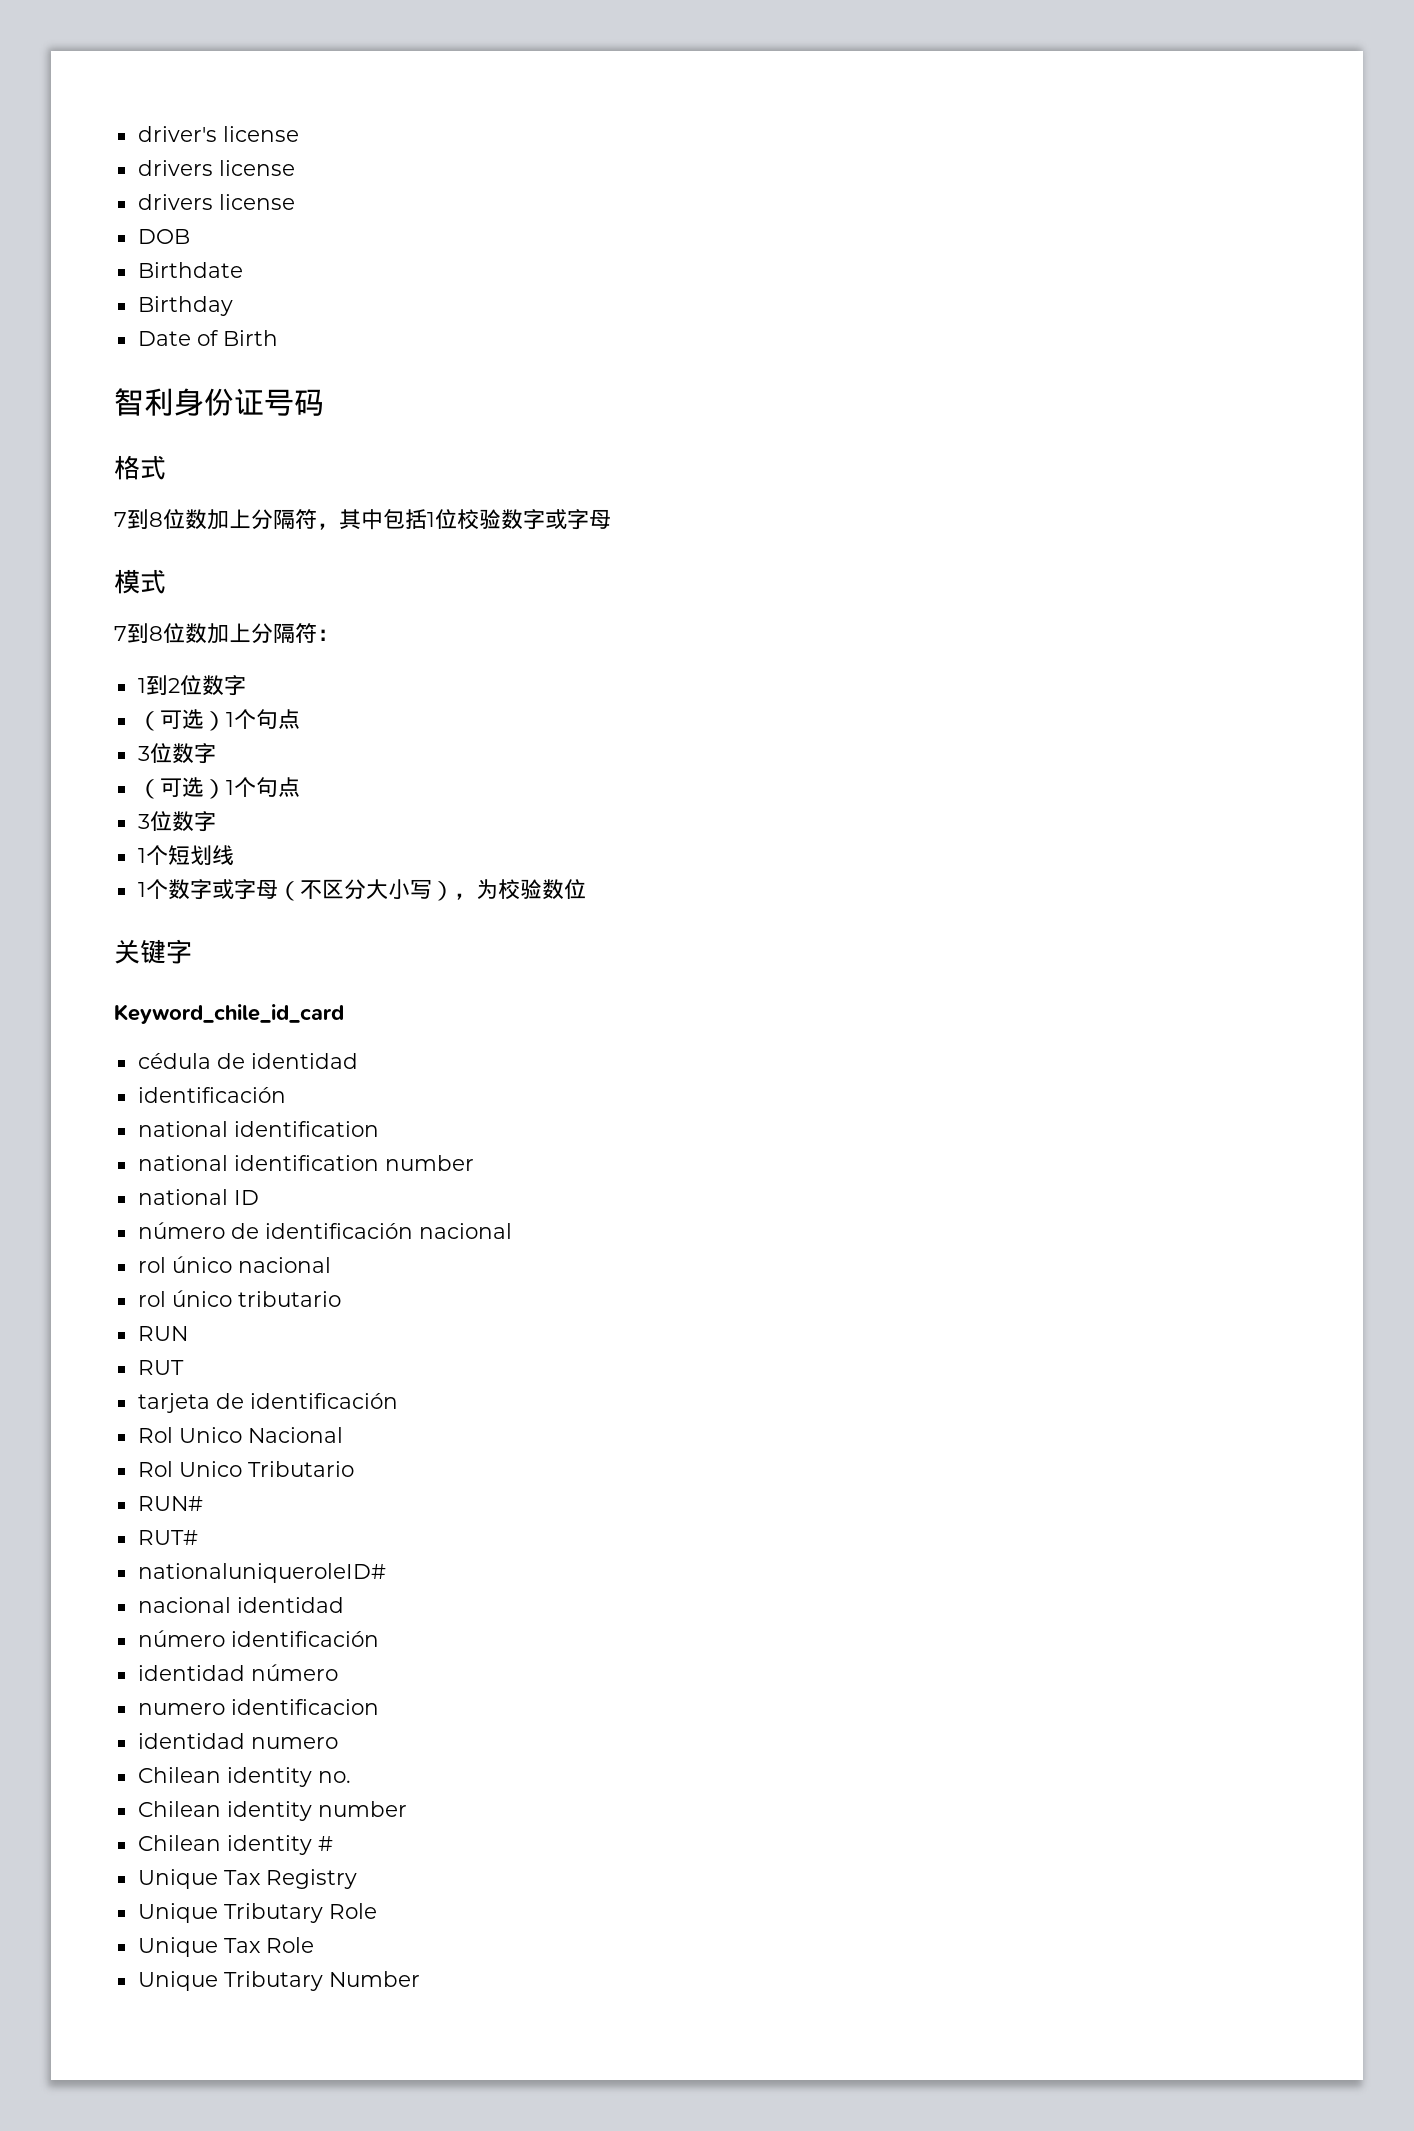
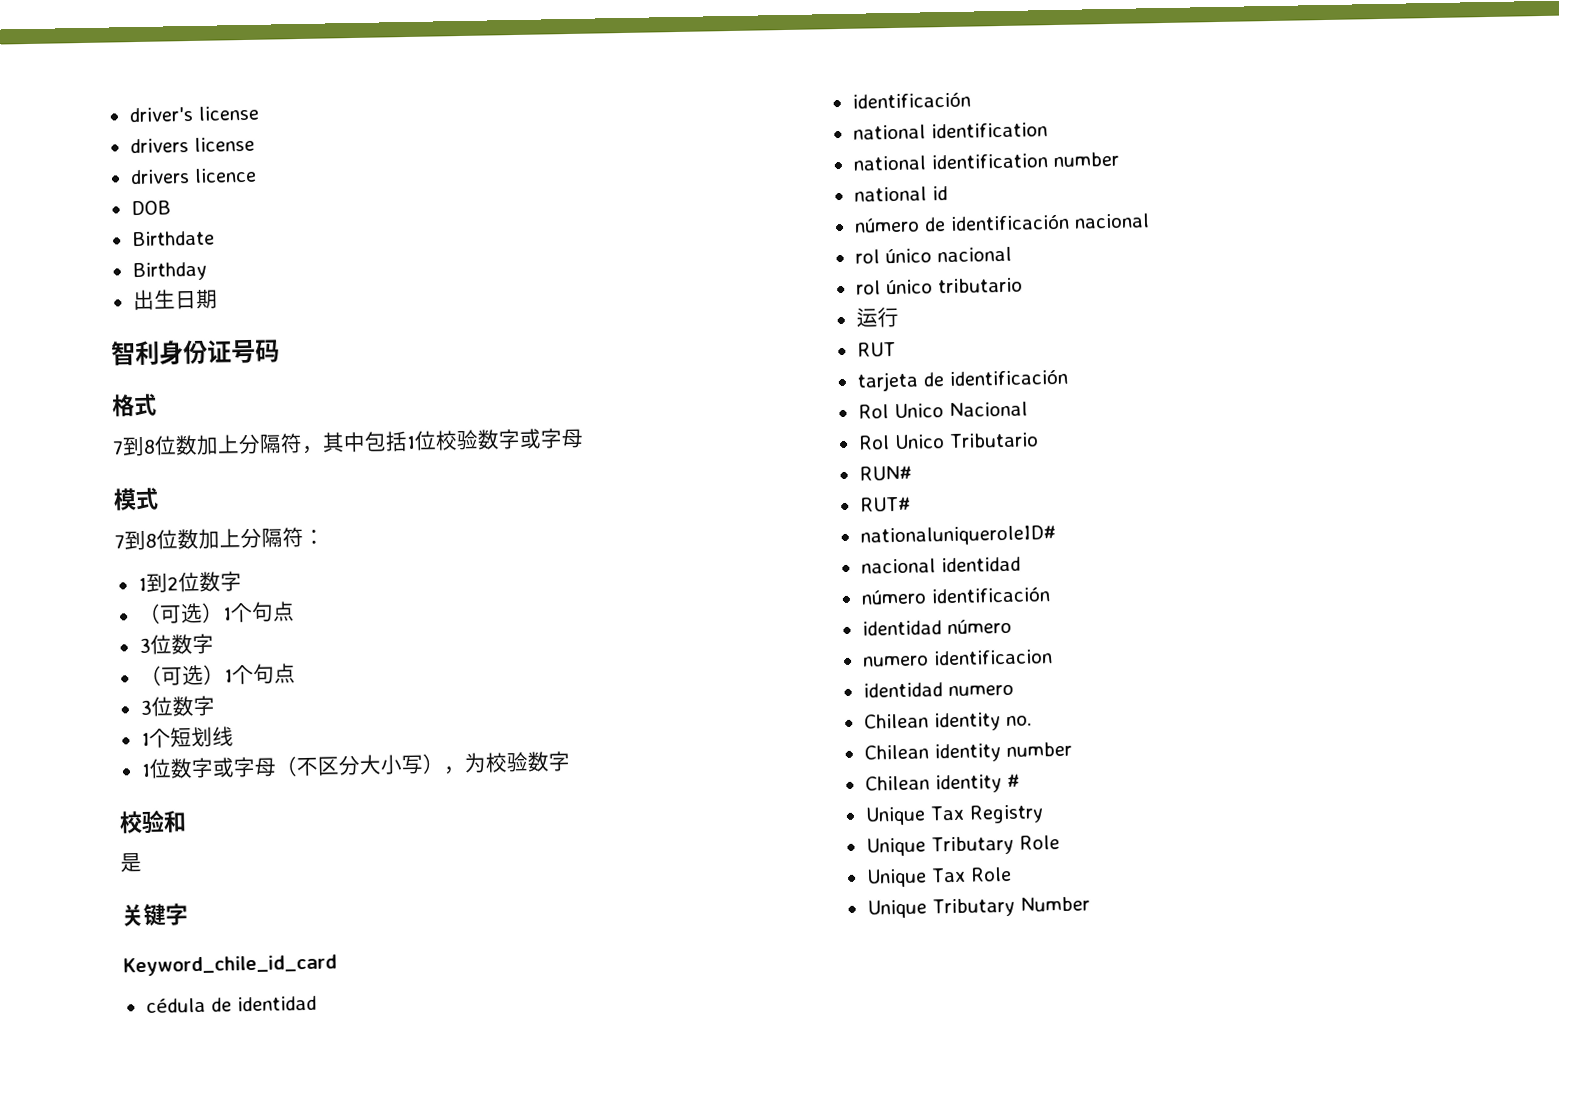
  driver's license
  drivers license
- drivers license
+ drivers licence
- Date of Birth
+ 出生日期
- 1个数字或字母（不区分大小写），为校验数位
+ 1位数字或字母（不区分大小写），为校验数字
+ 校验和
+ 是
- national ID
+ national id
- RUN
+ 运行

